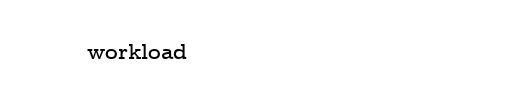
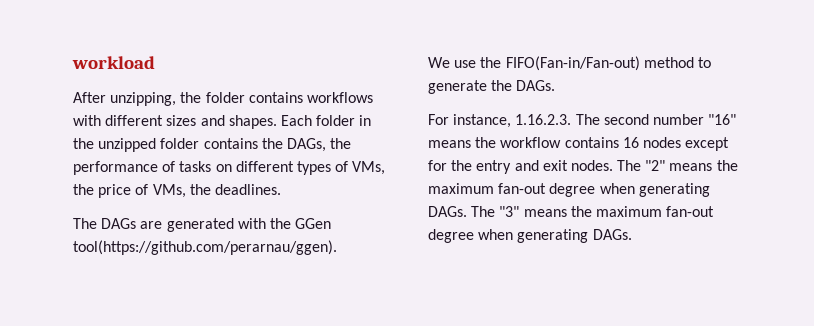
+ After unzipping, the folder contains workflows with different sizes and shapes. Each folder in the unzipped folder contains the DAGs, the performance of tasks on different types of VMs, the price of VMs, the deadlines.
+ The DAGs are generated with the GGen tool(https://github.com/perarnau/ggen).
+ We use the FIFO(Fan-in/Fan-out) method to generate the DAGs.
+ For instance, 1.16.2.3. The second number "16" means the workflow contains 16 nodes except for the entry and exit nodes. The "2" means the maximum fan-out degree when generating DAGs. The "3" means the maximum fan-out degree when generating DAGs.

